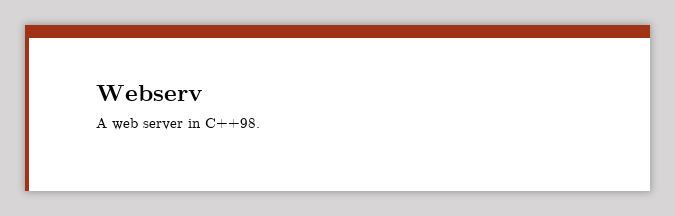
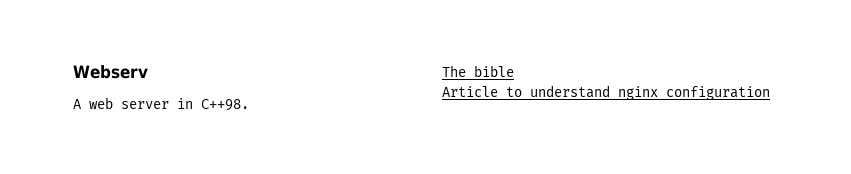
+ The bible
+ Article to understand nginx configuration

